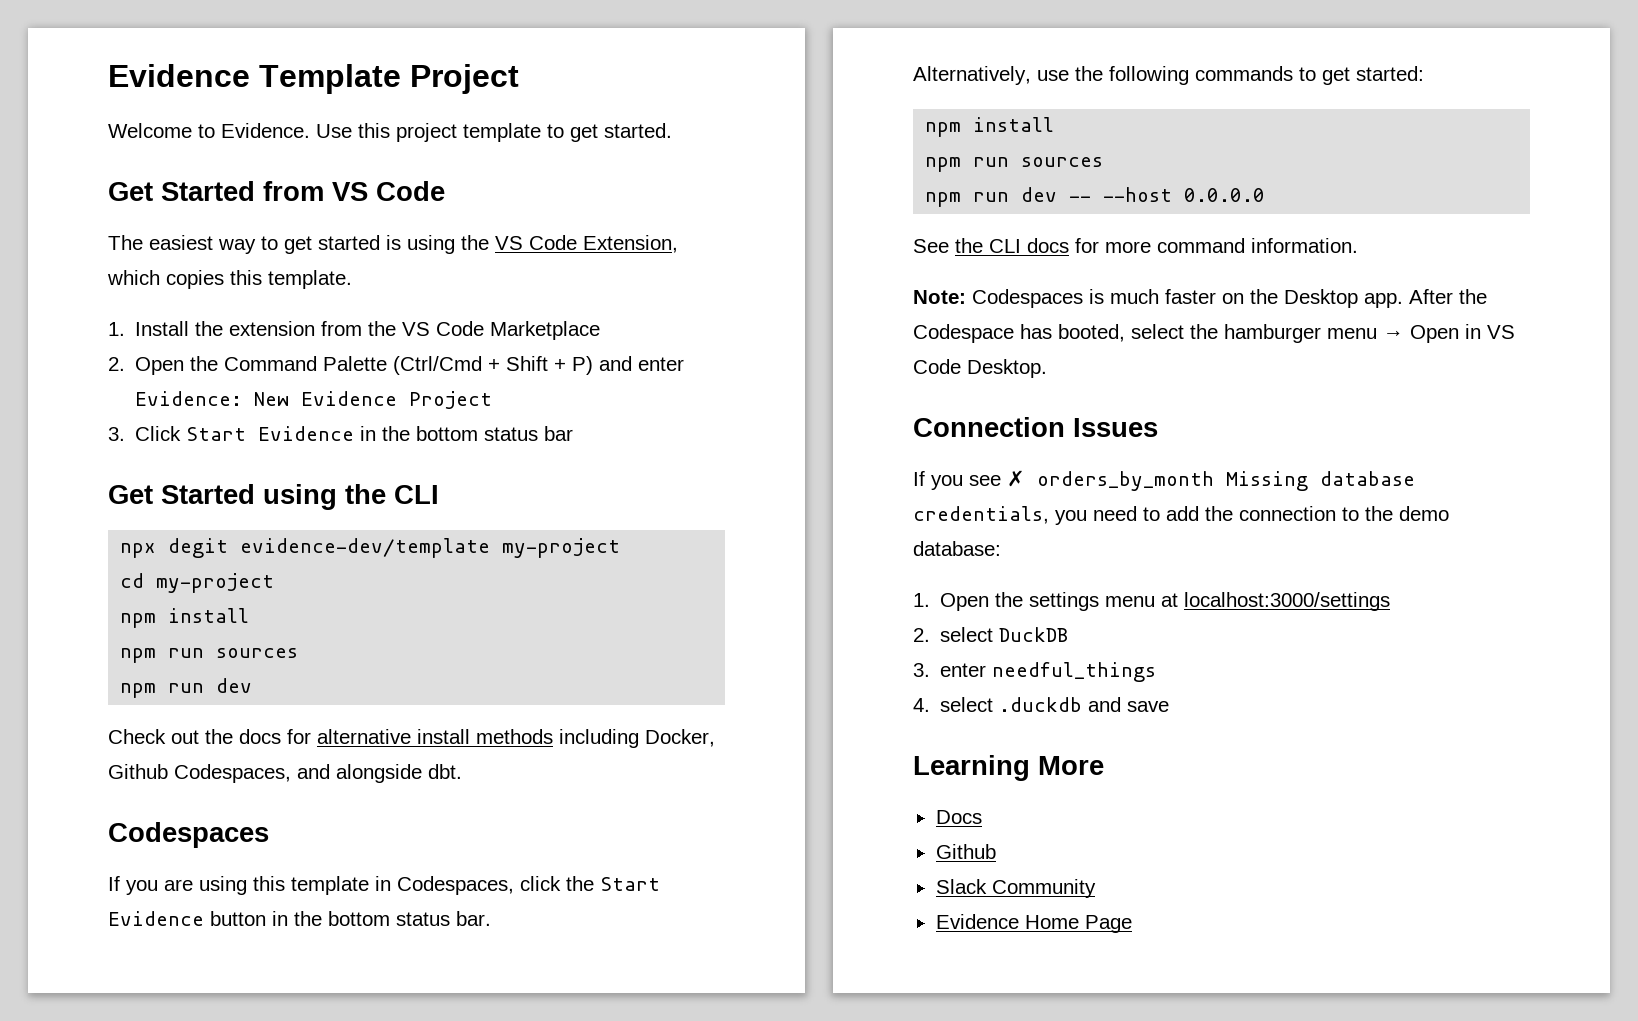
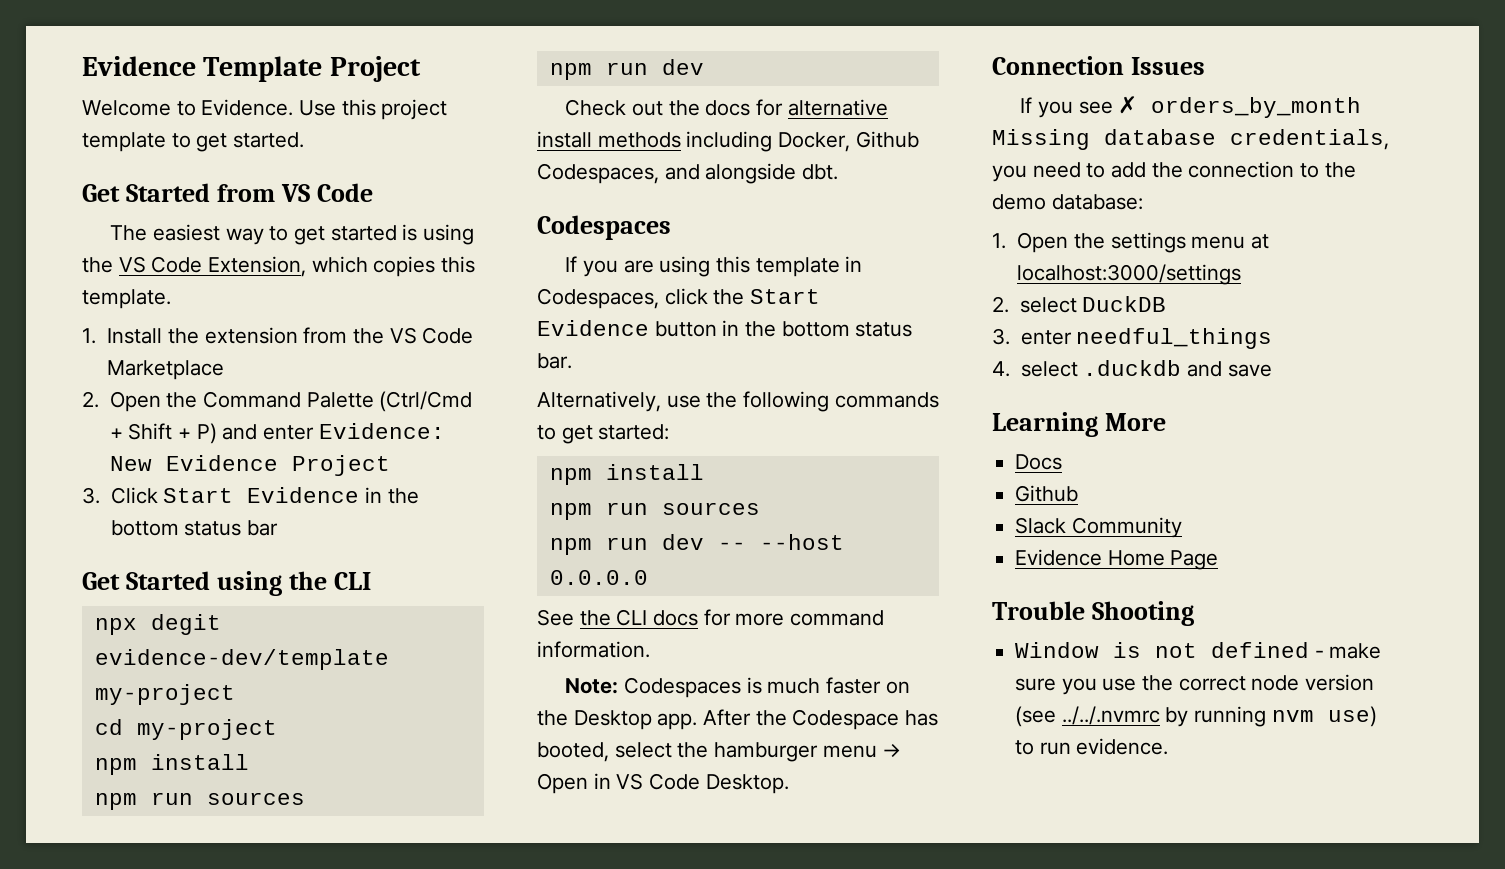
+ Trouble Shooting
+ Window is not defined - make sure you use the correct node version (see ../../.nvmrc by running nvm use) to run evidence.

